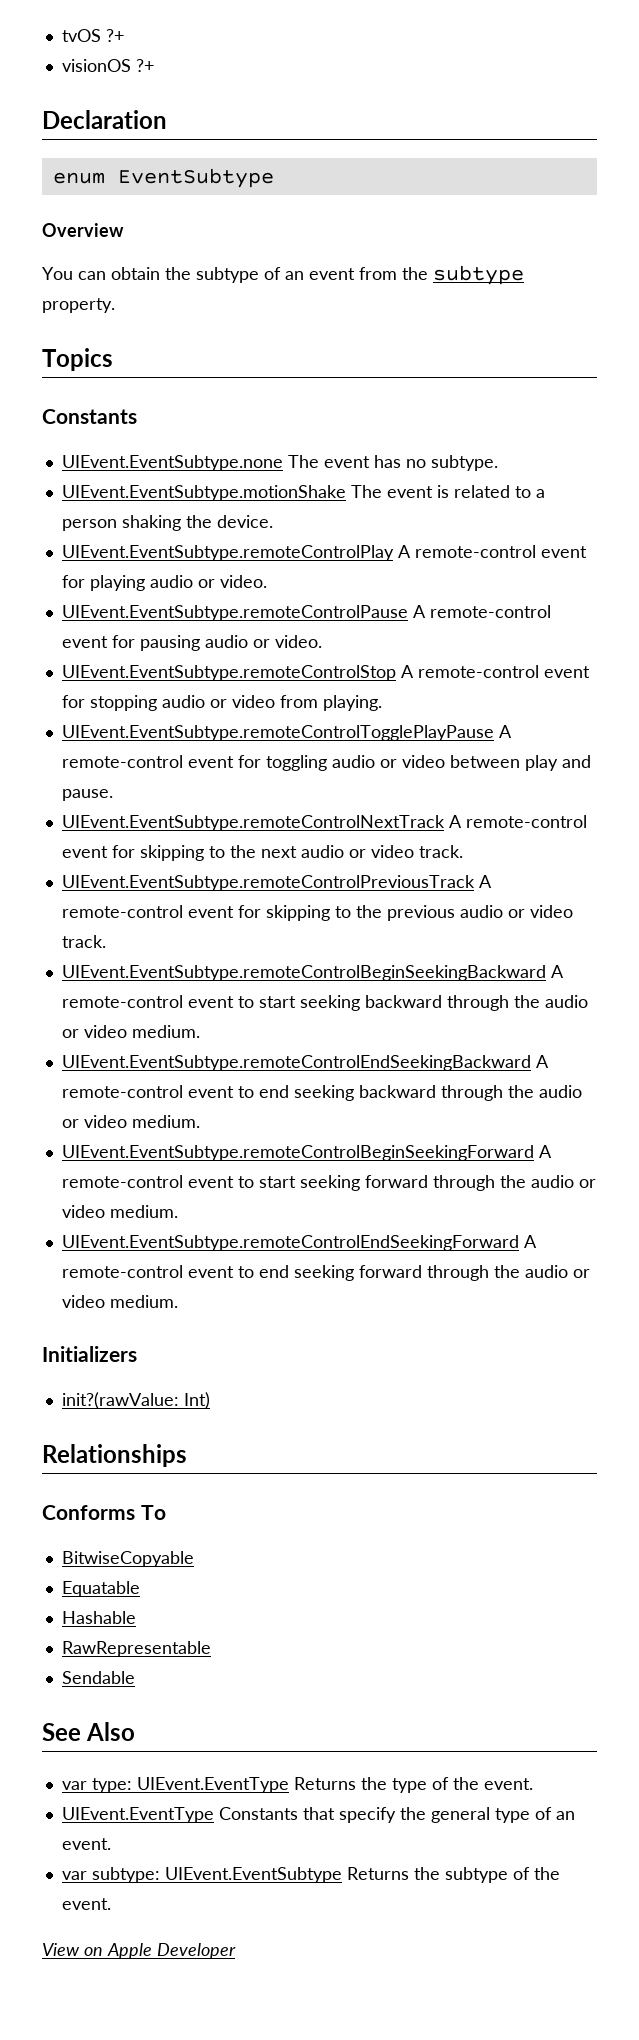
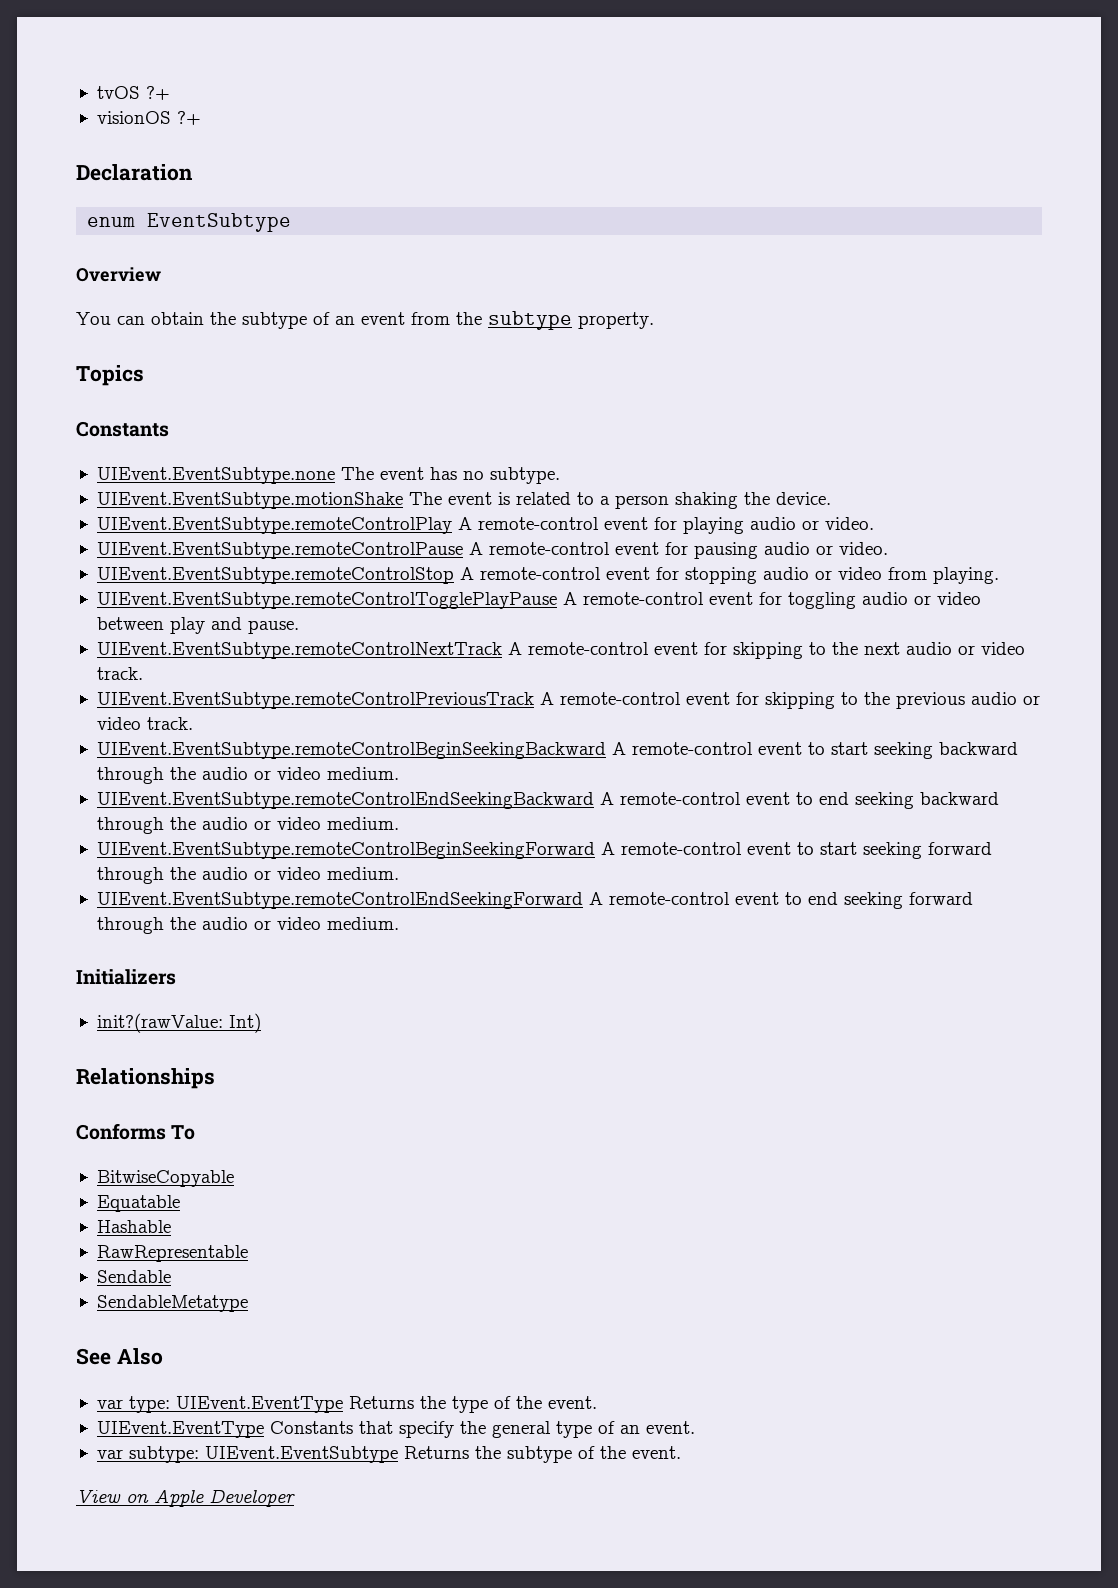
+ SendableMetatype

